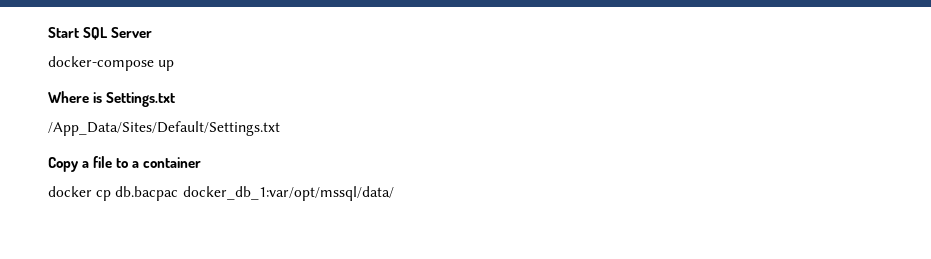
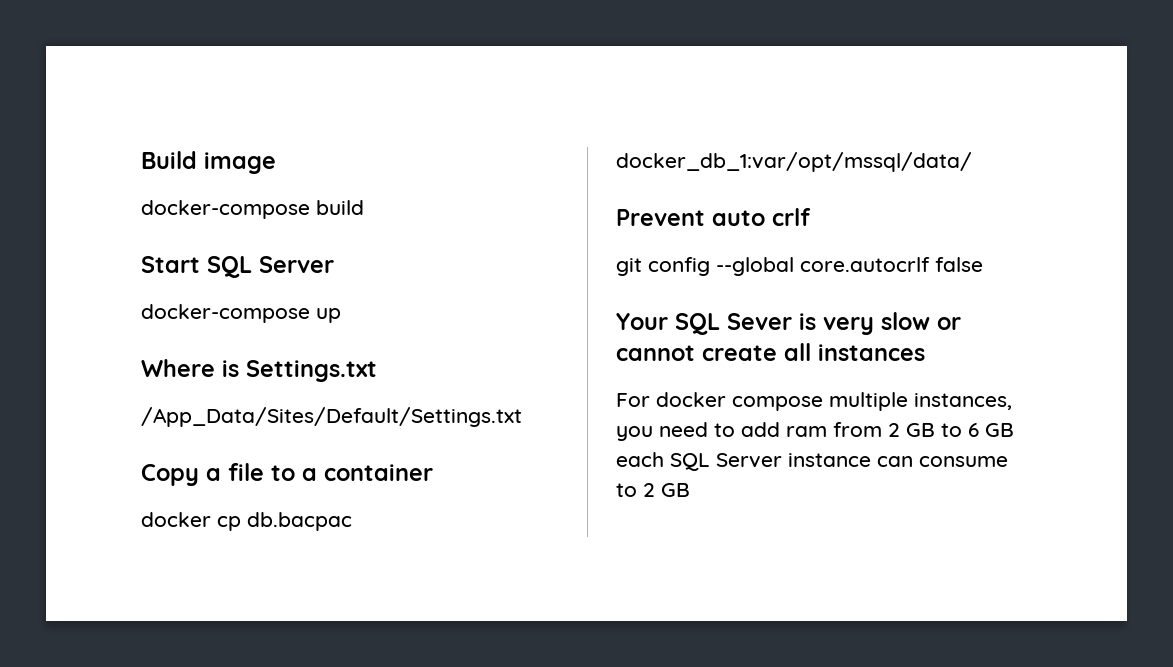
+ Build image
+ docker-compose build
+ Prevent auto crlf
+ git config --global core.autocrlf false
+ Your SQL Sever is very slow or cannot create all instances
+ For docker compose multiple instances, you need to add ram from 2 GB to 6 GB each SQL Server instance can consume to 2 GB

